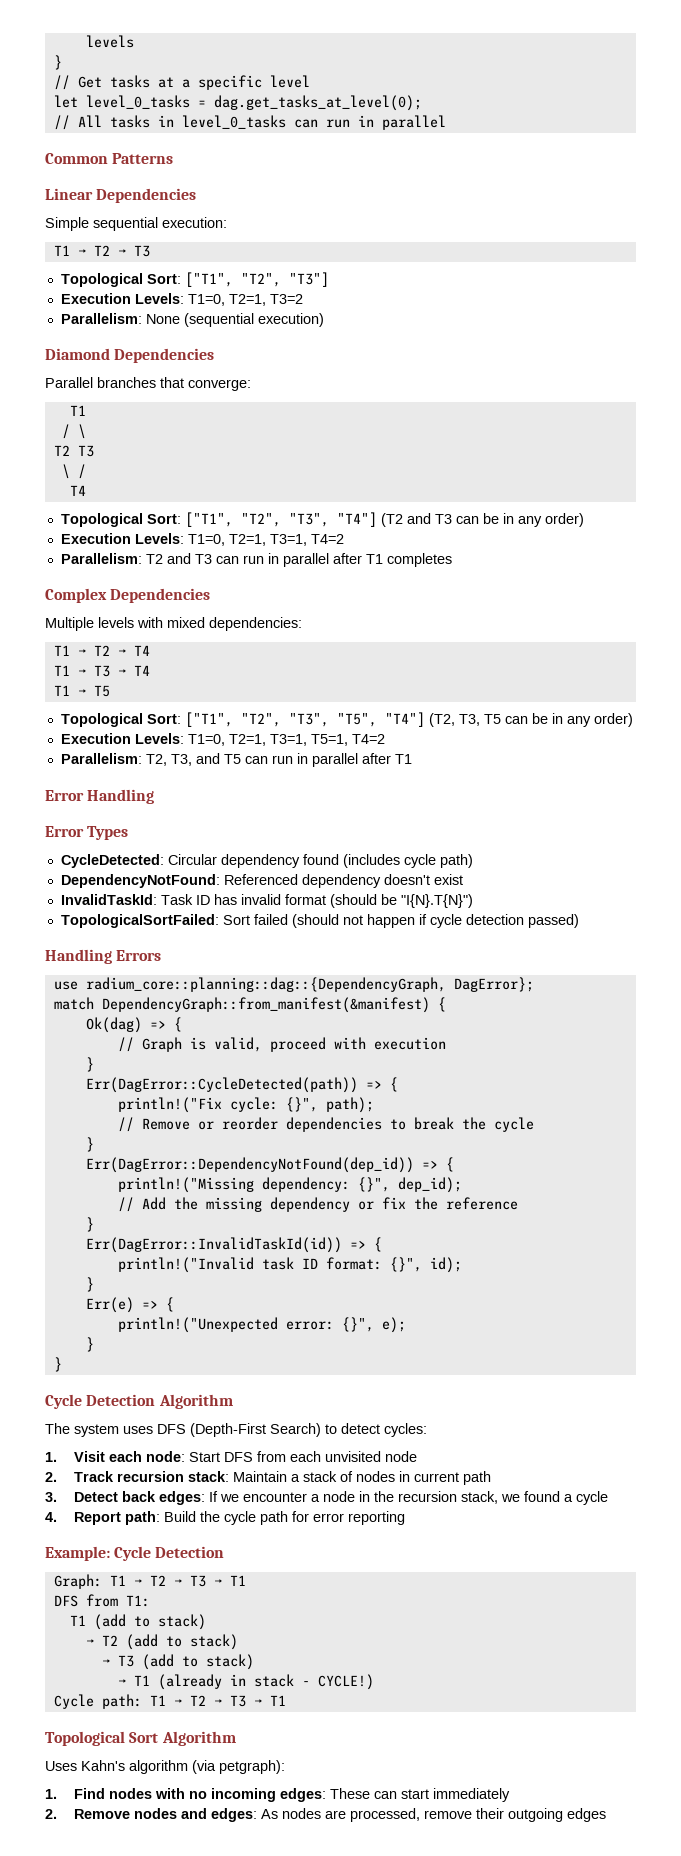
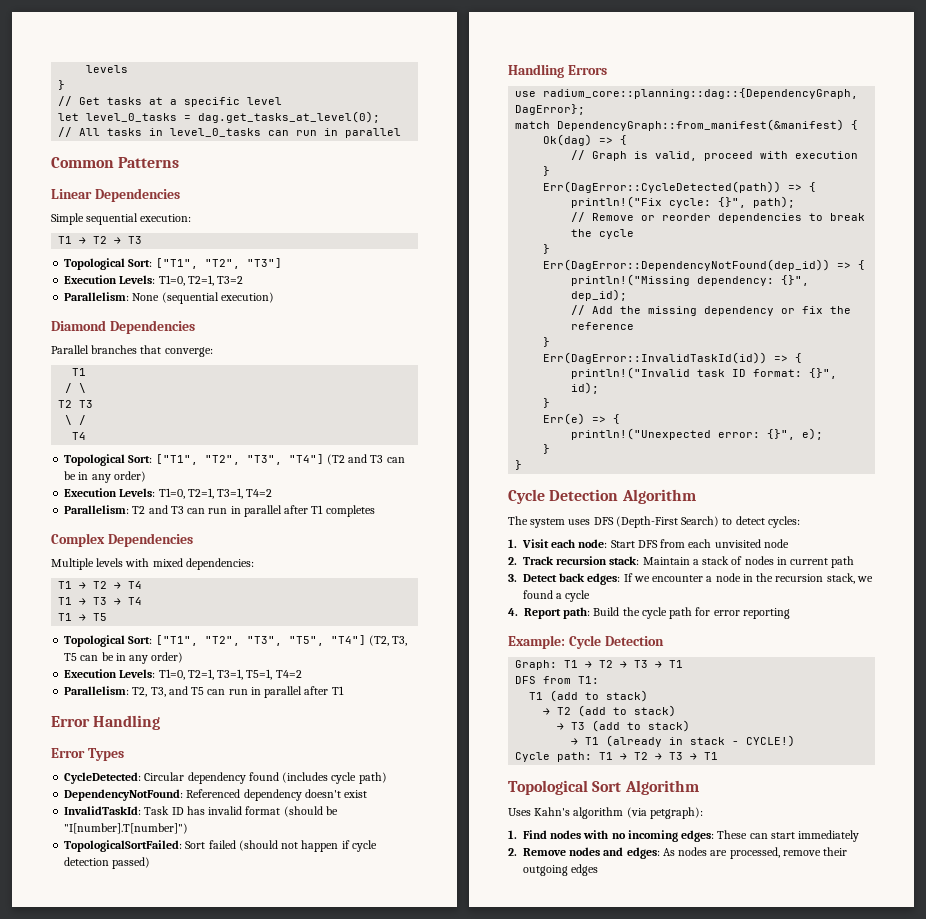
- InvalidTaskId: Task ID has invalid format (should be "I{N}.T{N}")
+ InvalidTaskId: Task ID has invalid format (should be "I[number].T[number]")

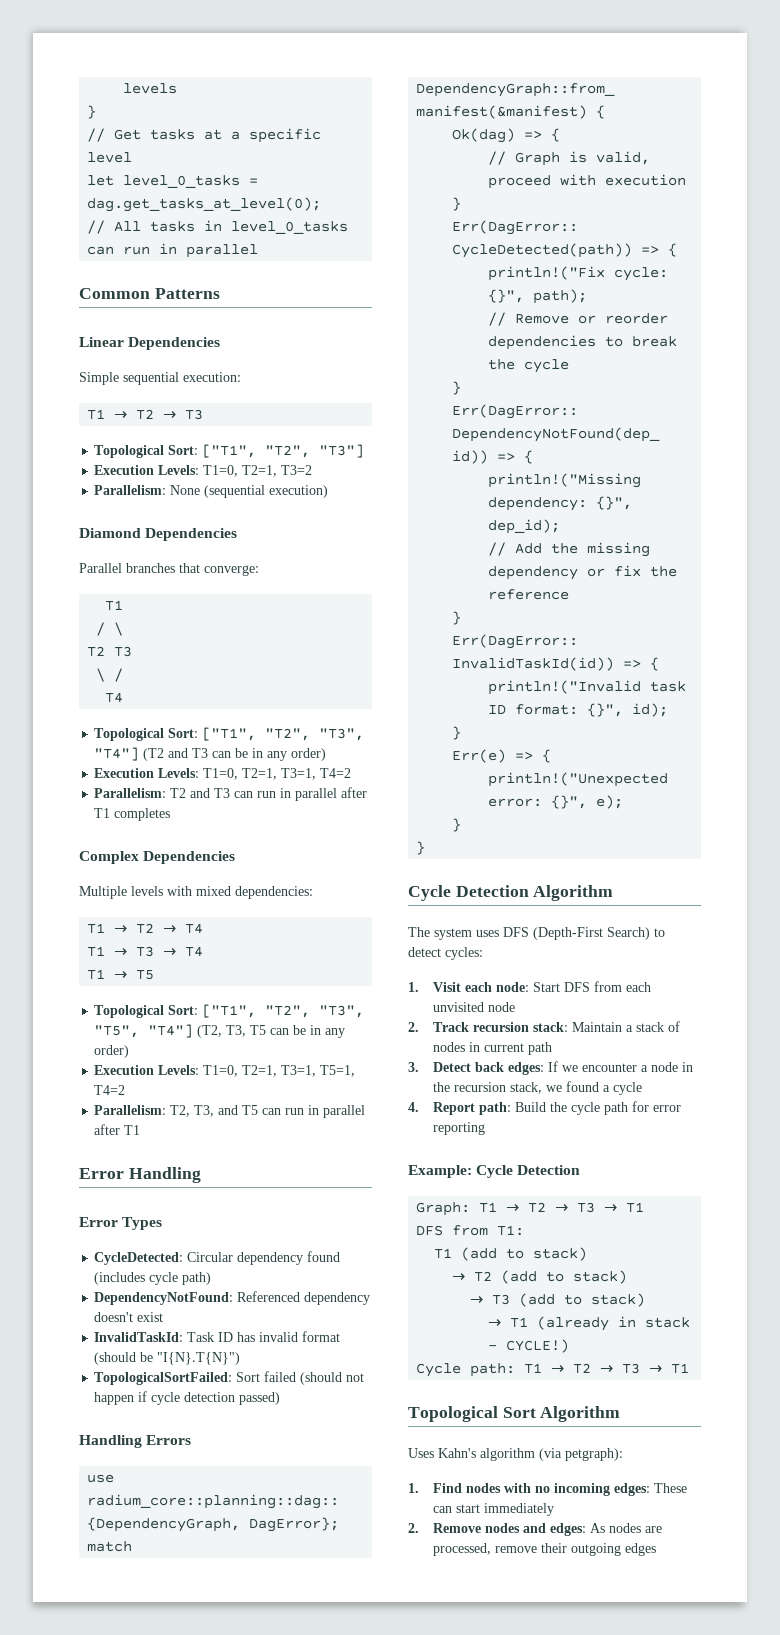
- InvalidTaskId: Task ID has invalid format (should be "I[number].T[number]")
+ InvalidTaskId: Task ID has invalid format (should be "I{N}.T{N}")

